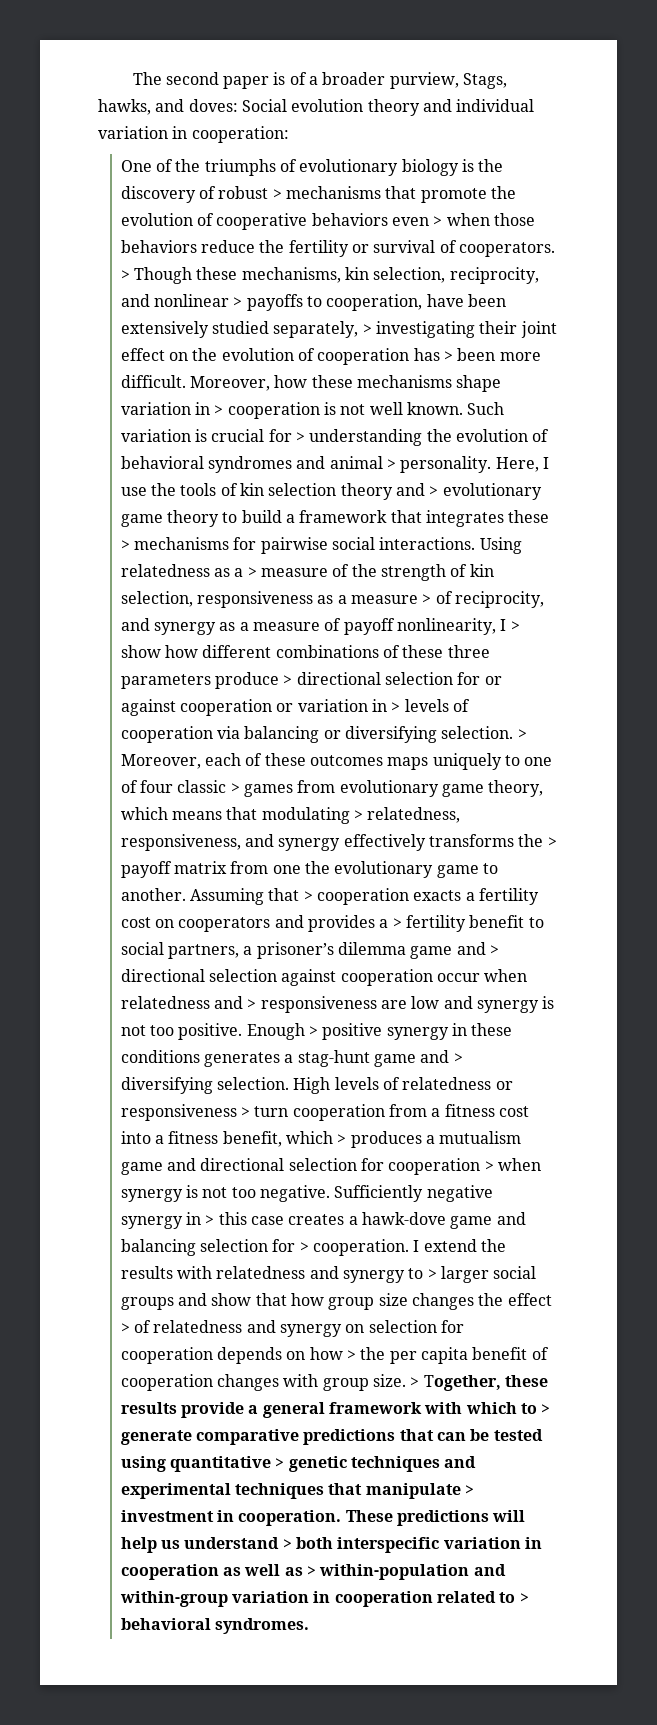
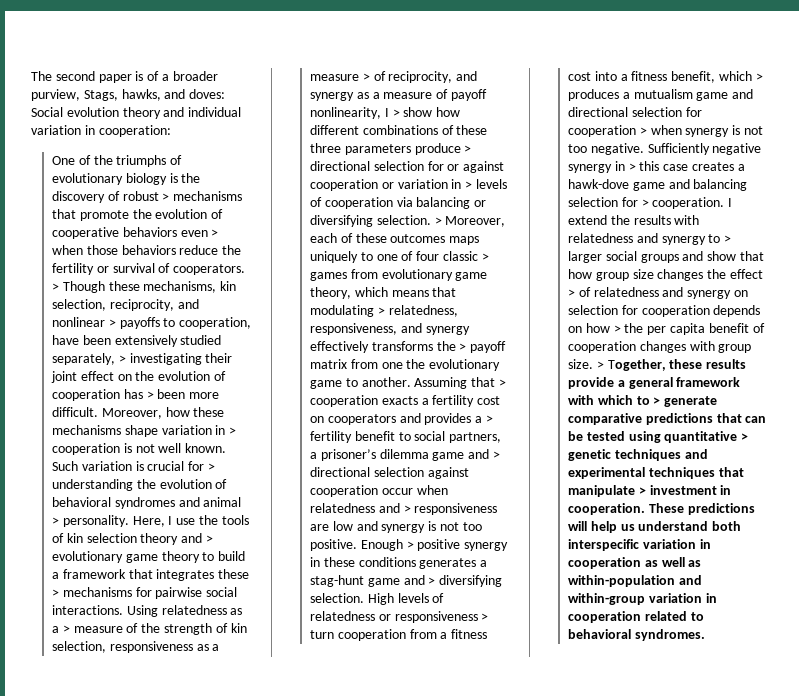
- These predictions will help us understand > both interspecific variation in cooperation as well as > within-population and within-group variation in cooperation related to > behavioral syndromes.
+ These predictions will help us understand both interspecific variation in cooperation as well as within-population and within-group variation in cooperation related to behavioral syndromes.

